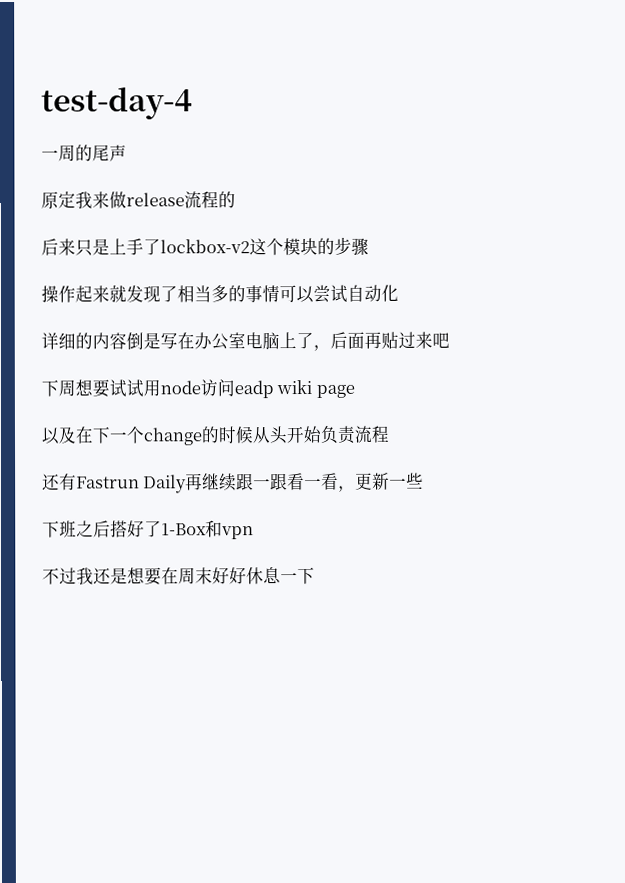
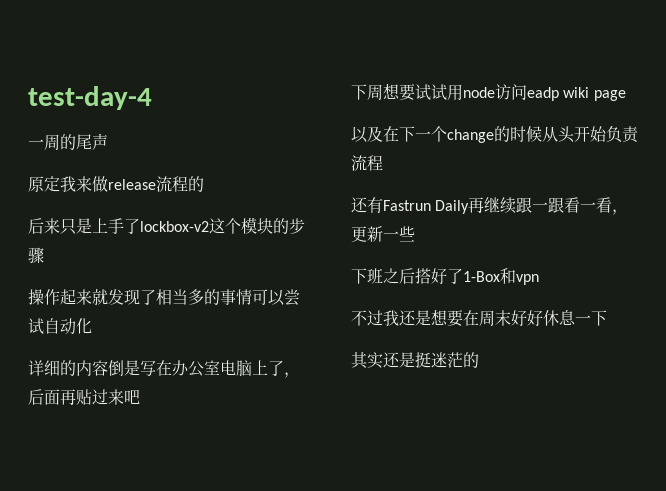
+ 其实还是挺迷茫的

